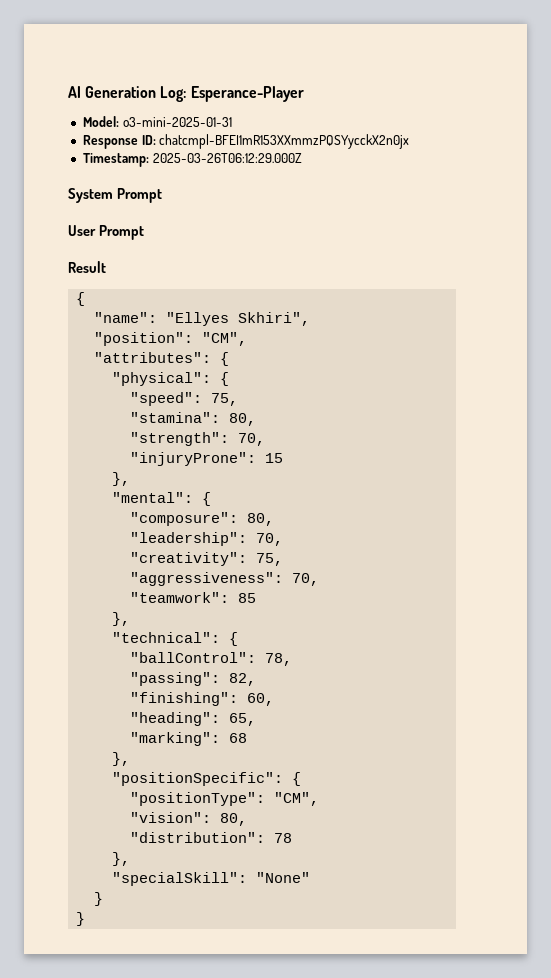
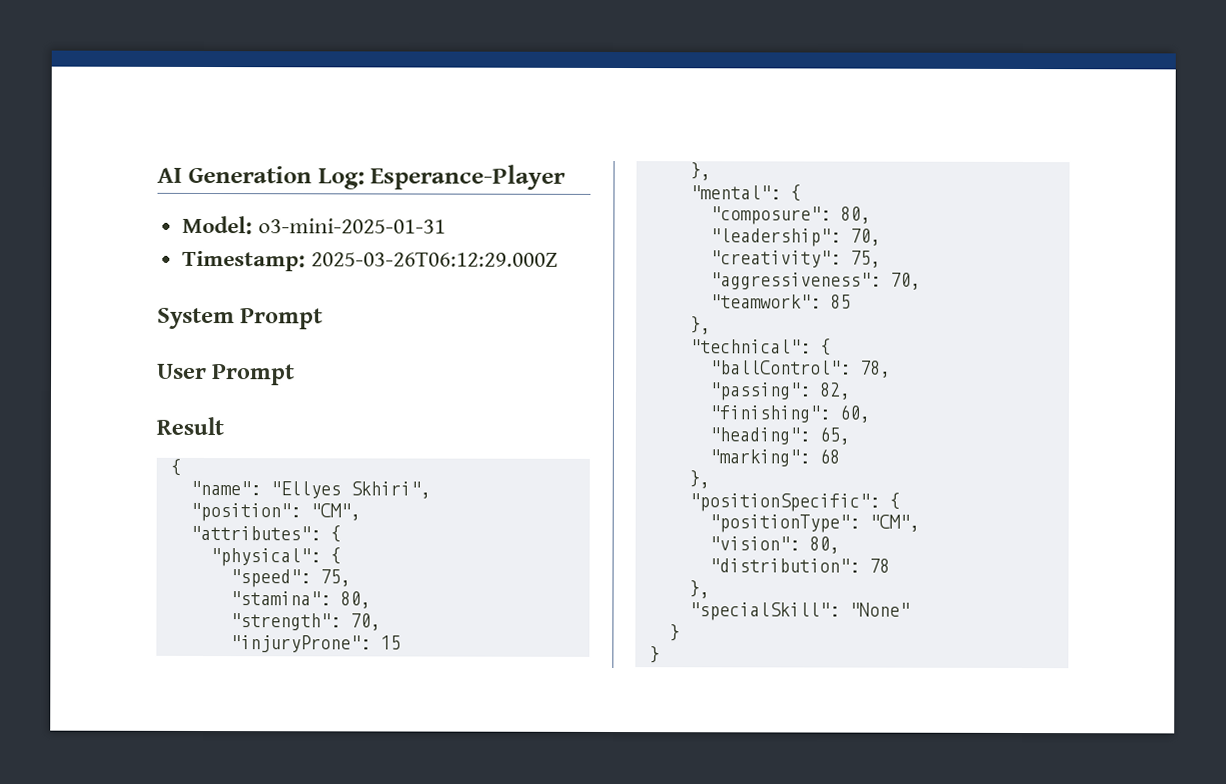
- Response ID: chatcmpl-BFEI1mR153XXmmzPQSYycckX2n0jx

